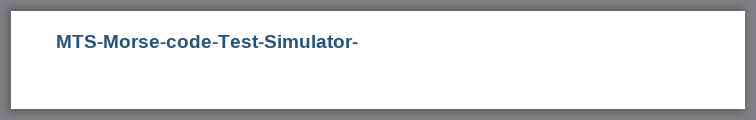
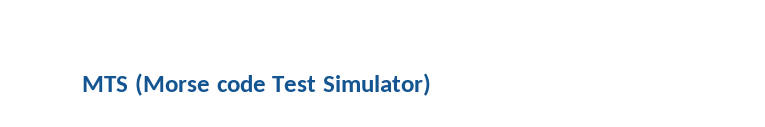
- MTS-Morse-code-Test-Simulator-
+ MTS (Morse code Test Simulator)

